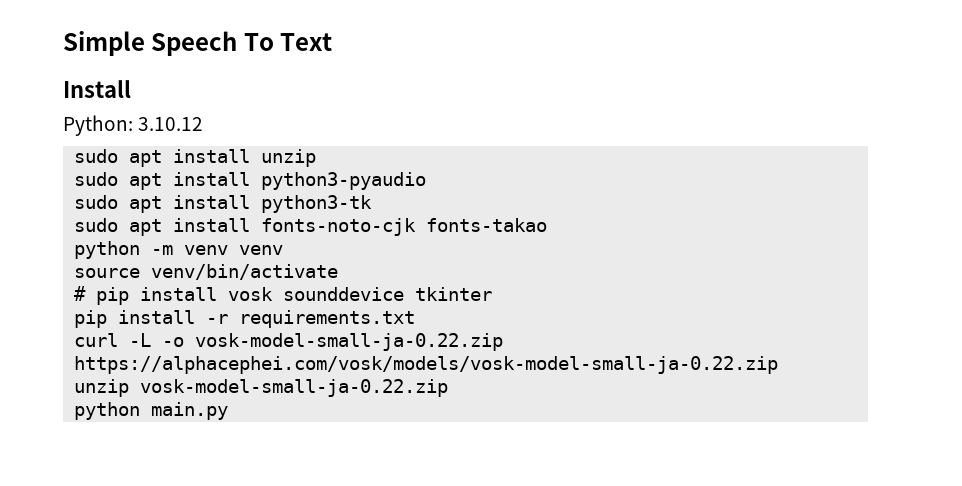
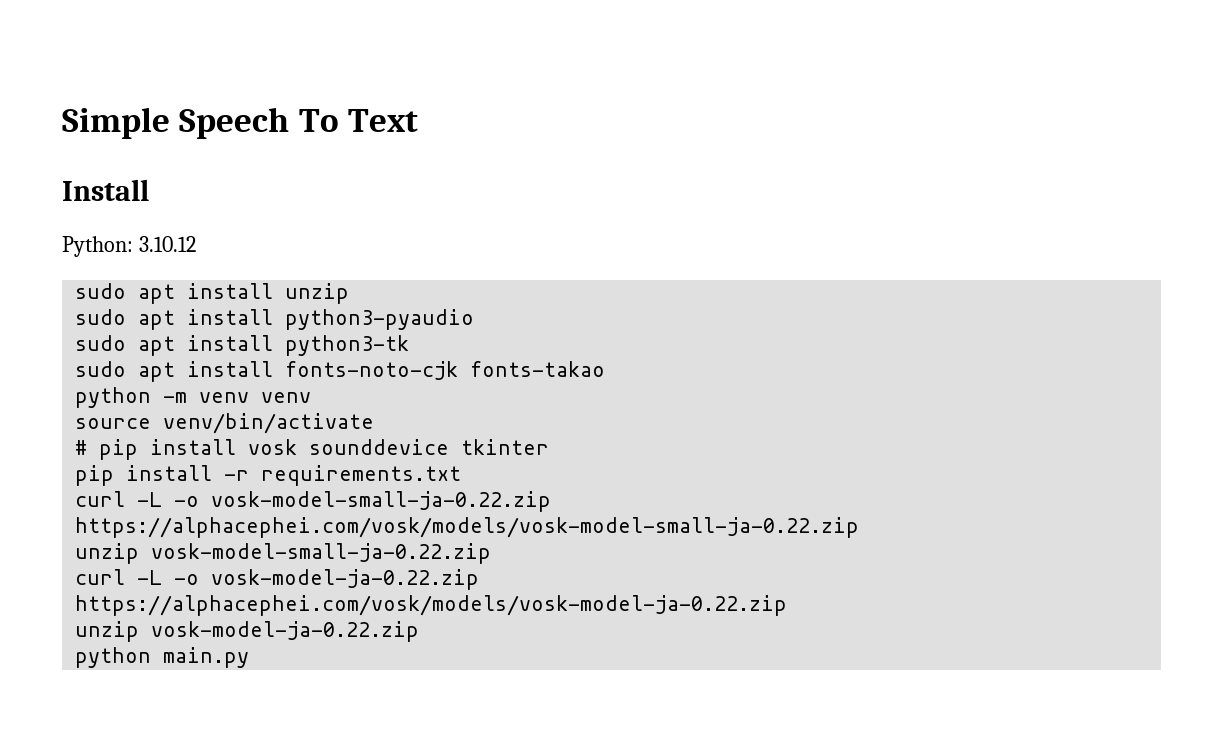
+ curl -L -o vosk-model-ja-0.22.zip https://alphacephei.com/vosk/models/vosk-model-ja-0.22.zip
+ unzip vosk-model-ja-0.22.zip

